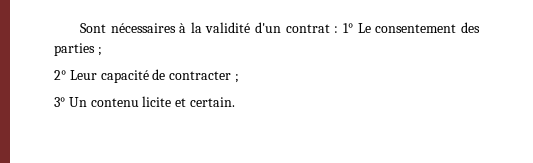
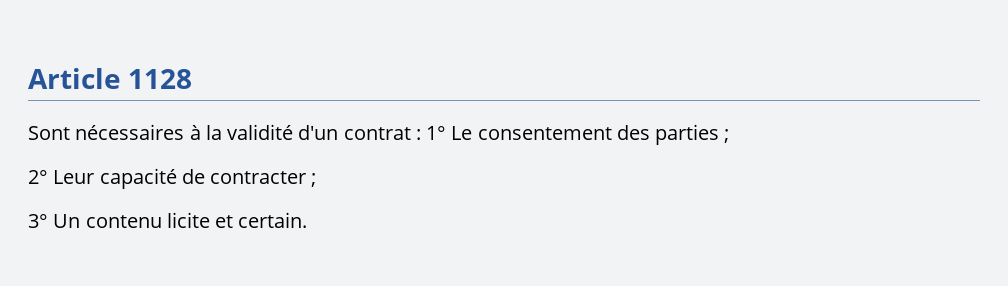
+ Article 1128

